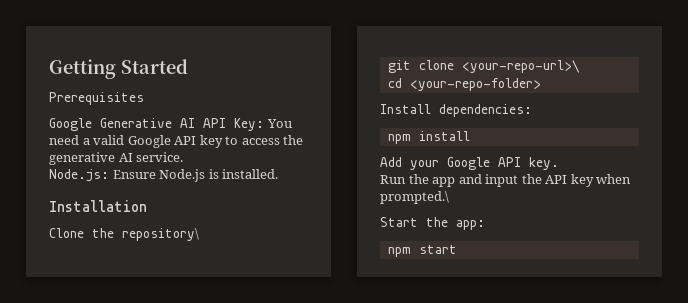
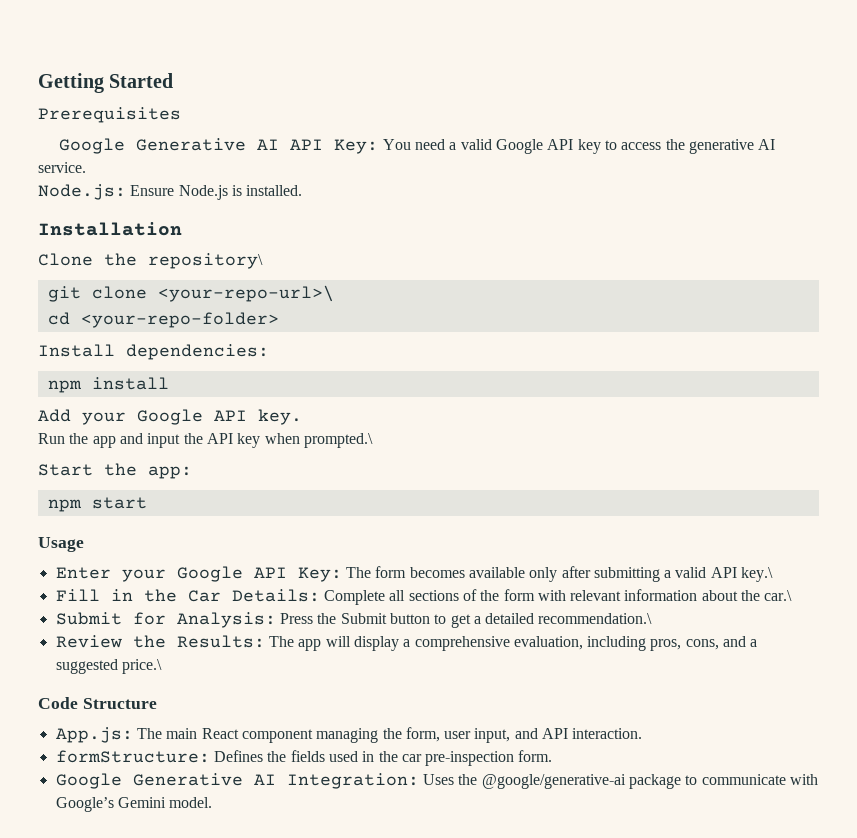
+ Usage
+ Enter your Google API Key: The form becomes available only after submitting a valid API key.\
+ Fill in the Car Details: Complete all sections of the form with relevant information about the car.\
+ Submit for Analysis: Press the Submit button to get a detailed recommendation.\
+ Review the Results: The app will display a comprehensive evaluation, including pros, cons, and a suggested price.\
+ Code Structure
+ App.js: The main React component managing the form, user input, and API interaction.
+ formStructure: Defines the fields used in the car pre-inspection form.
+ Google Generative AI Integration: Uses the @google/generative-ai package to communicate with Google’s Gemini model.

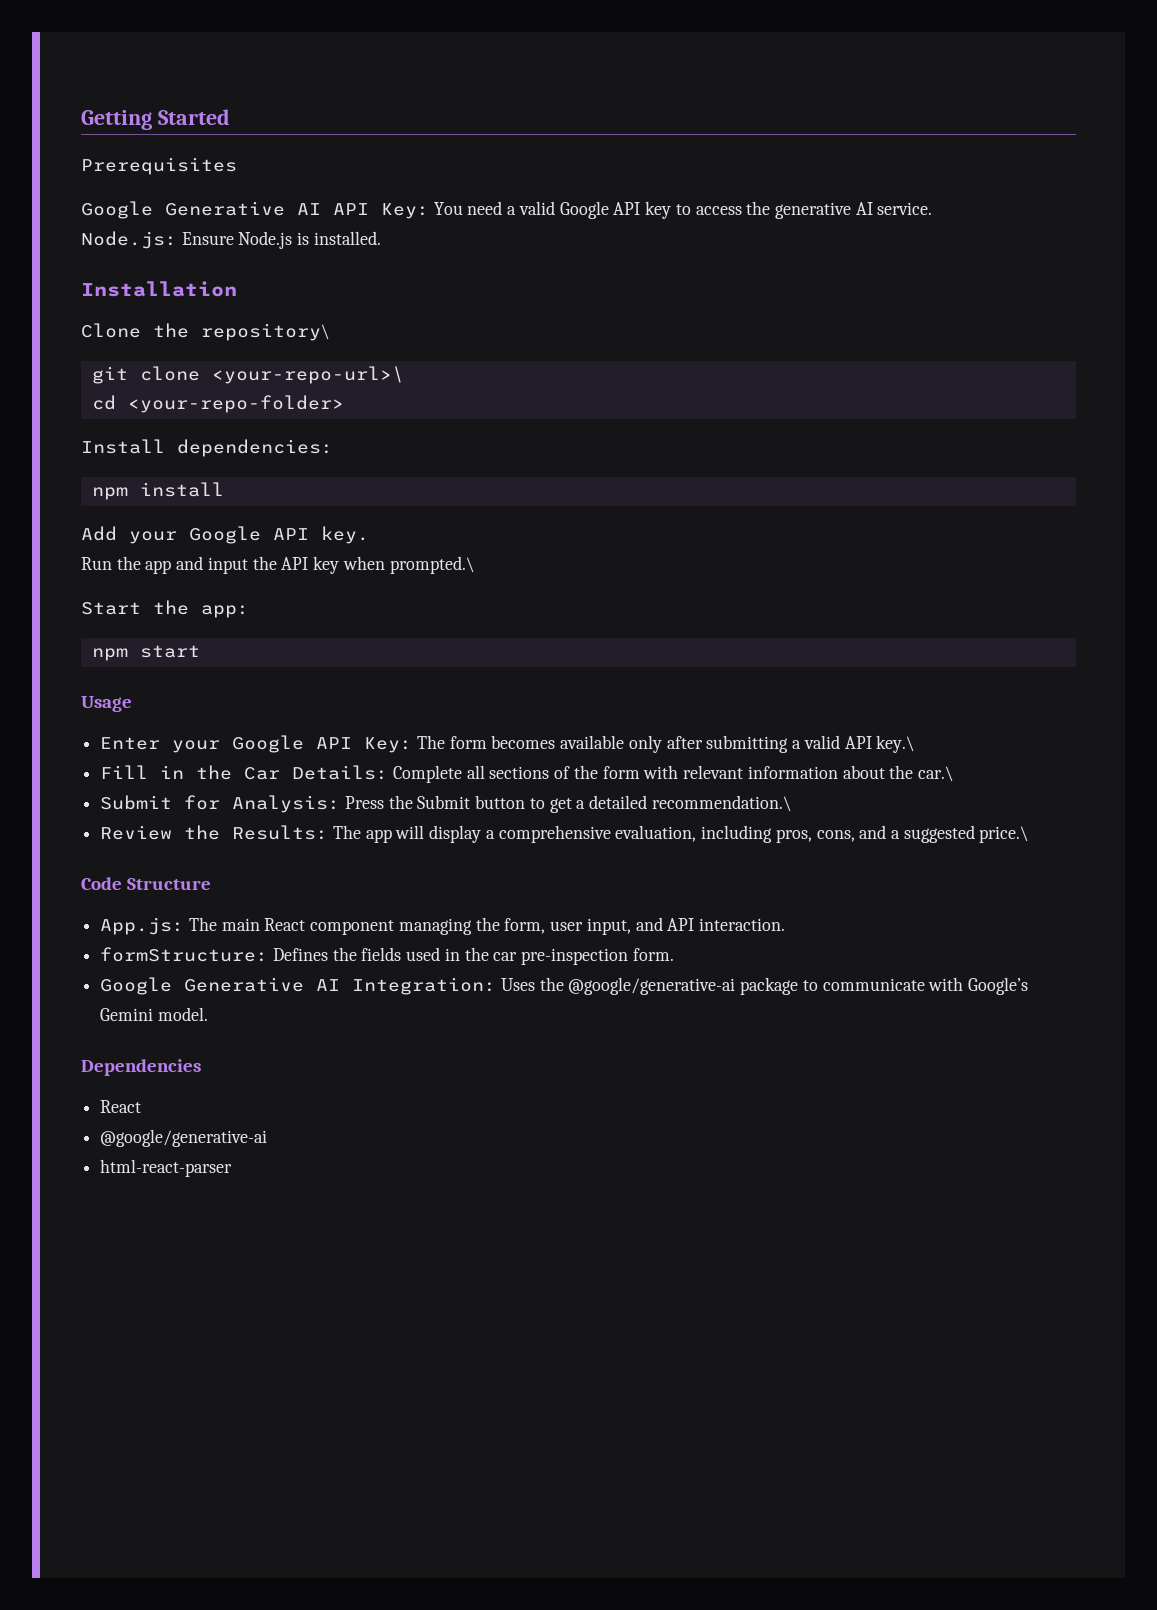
+ Dependencies
+ React
+ @google/generative-ai
+ html-react-parser

